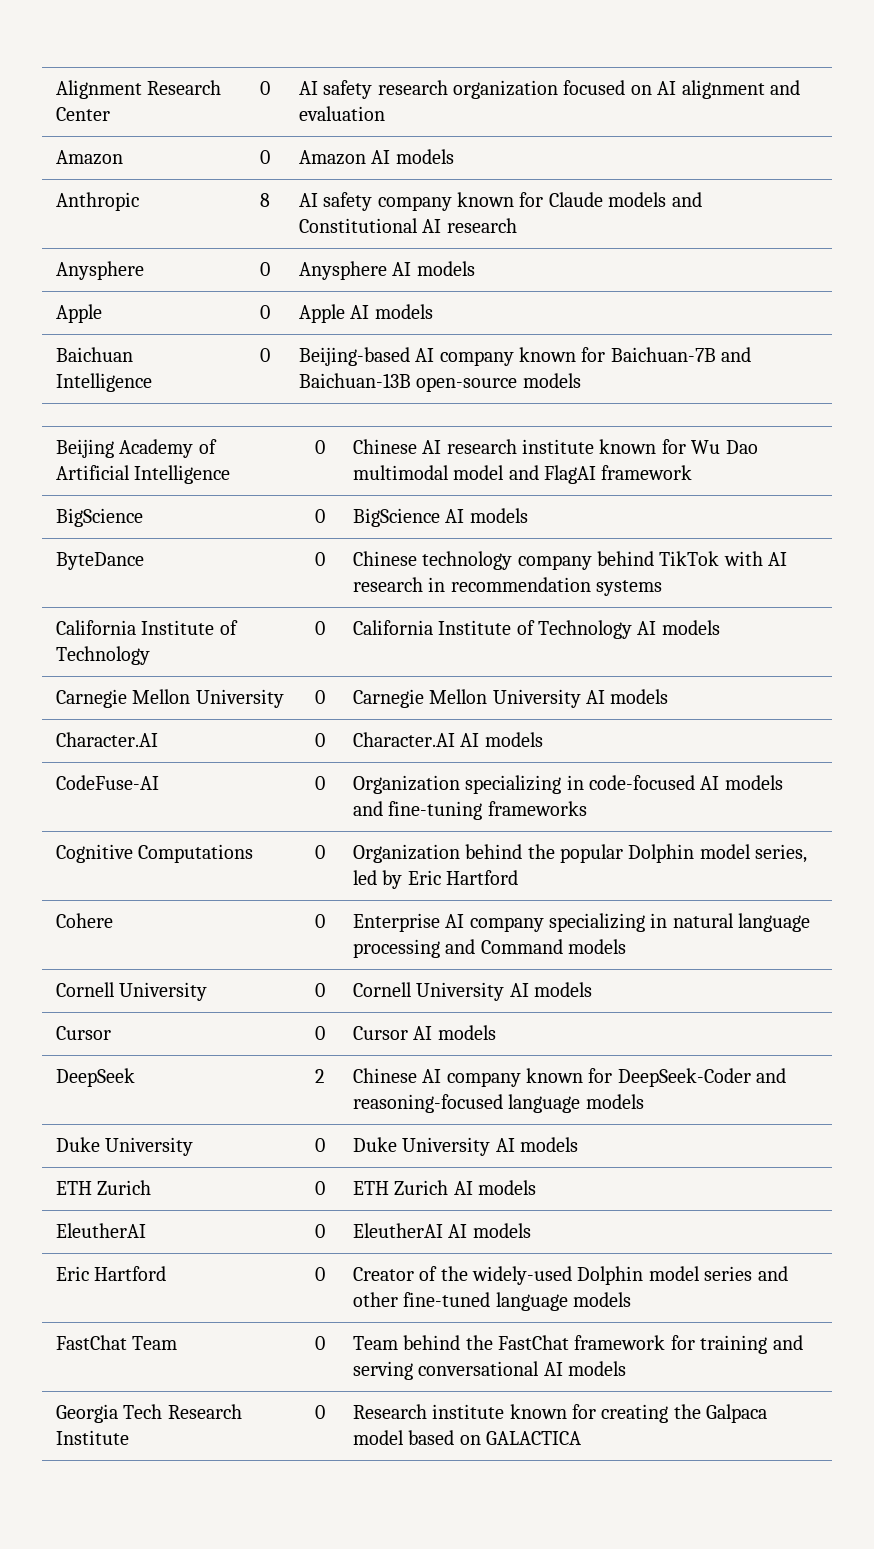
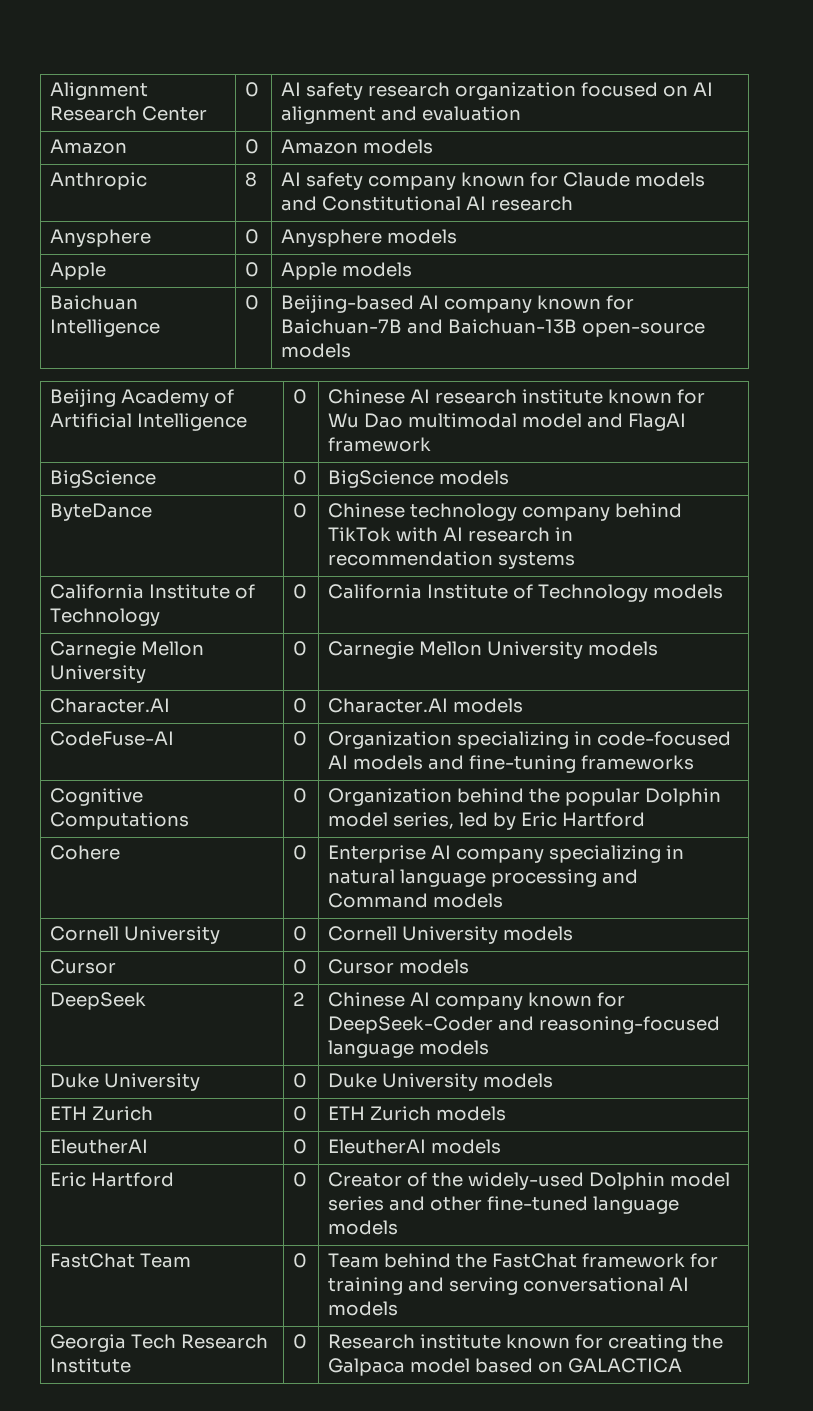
- Amazon | 0 | Amazon AI models
+ Amazon | 0 | Amazon models
- Anysphere | 0 | Anysphere AI models
+ Anysphere | 0 | Anysphere models
- Apple | 0 | Apple AI models
+ Apple | 0 | Apple models
- BigScience | 0 | BigScience AI models
+ BigScience | 0 | BigScience models
- California Institute of Technology | 0 | California Institute of Technology AI models
+ California Institute of Technology | 0 | California Institute of Technology models
- Carnegie Mellon University | 0 | Carnegie Mellon University AI models
+ Carnegie Mellon University | 0 | Carnegie Mellon University models
- Character.AI | 0 | Character.AI AI models
+ Character.AI | 0 | Character.AI models
- Cornell University | 0 | Cornell University AI models
+ Cornell University | 0 | Cornell University models
- Cursor | 0 | Cursor AI models
+ Cursor | 0 | Cursor models
- Duke University | 0 | Duke University AI models
+ Duke University | 0 | Duke University models
- ETH Zurich | 0 | ETH Zurich AI models
+ ETH Zurich | 0 | ETH Zurich models
- EleutherAI | 0 | EleutherAI AI models
+ EleutherAI | 0 | EleutherAI models

